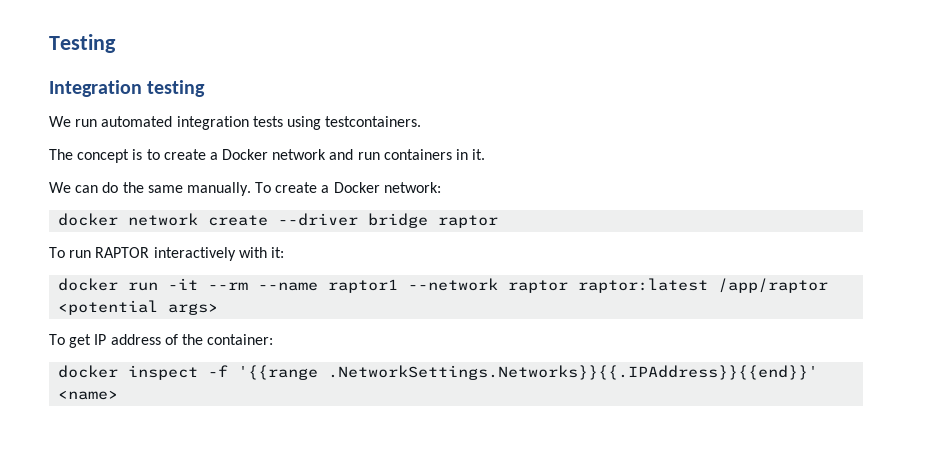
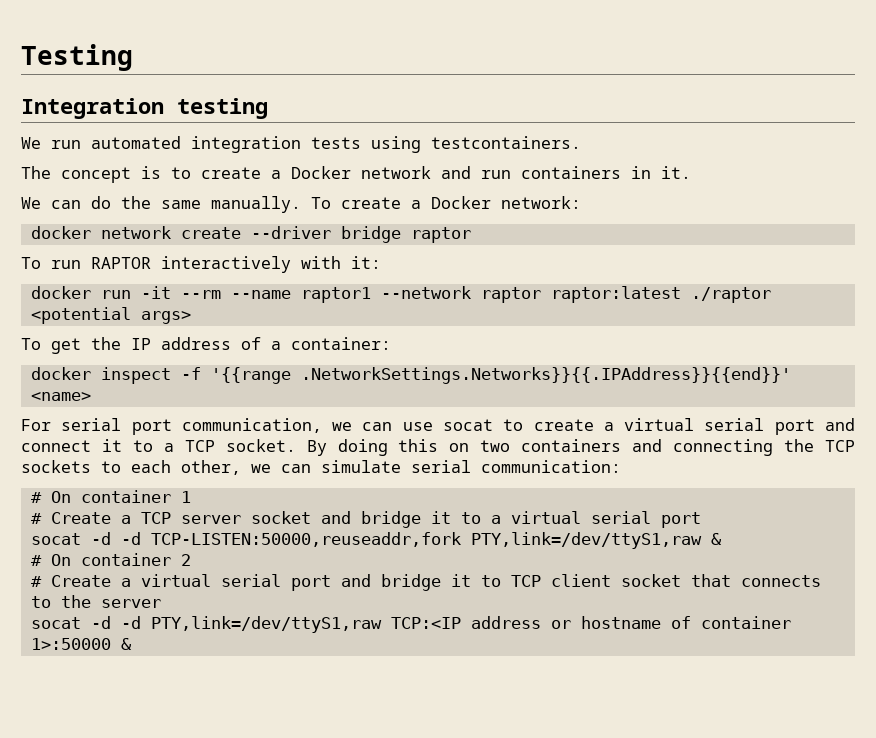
- docker run -it --rm --name raptor1 --network raptor raptor:latest /app/raptor <potential args>
+ docker run -it --rm --name raptor1 --network raptor raptor:latest ./raptor <potential args>
- To get IP address of the container:
+ To get the IP address of a container:
+ For serial port communication, we can use socat to create a virtual serial port and connect it to a TCP socket. By doing this on two containers and connecting the TCP sockets to each other, we can simulate serial communication:
+ # On container 1
+ # Create a TCP server socket and bridge it to a virtual serial port
+ socat -d -d TCP-LISTEN:50000,reuseaddr,fork PTY,link=/dev/ttyS1,raw &
+ # On container 2
+ # Create a virtual serial port and bridge it to TCP client socket that connects to the server
+ socat -d -d PTY,link=/dev/ttyS1,raw TCP:<IP address or hostname of container 1>:50000 &

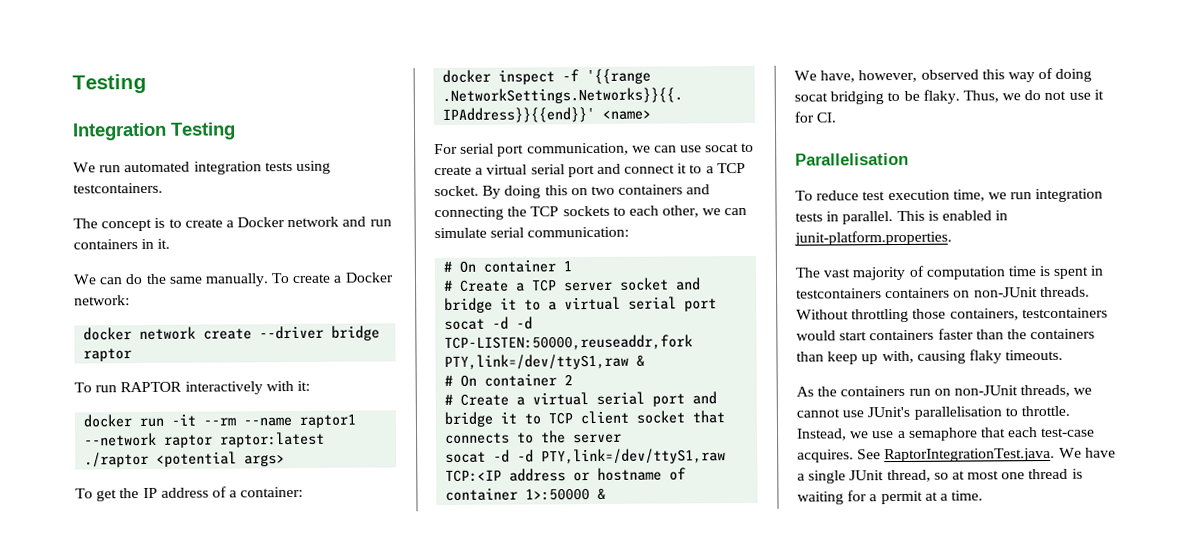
- Integration testing
+ Integration Testing
+ We have, however, observed this way of doing socat bridging to be flaky. Thus, we do not use it for CI.
+ Parallelisation
+ To reduce test execution time, we run integration tests in parallel. This is enabled in junit-platform.properties.
+ The vast majority of computation time is spent in testcontainers containers on non-JUnit threads. Without throttling those containers, testcontainers would start containers faster than the containers than keep up with, causing flaky timeouts.
+ As the containers run on non-JUnit threads, we cannot use JUnit's parallelisation to throttle. Instead, we use a semaphore that each test-case acquires. See RaptorIntegrationTest.java. We have a single JUnit thread, so at most one thread is waiting for a permit at a time.

